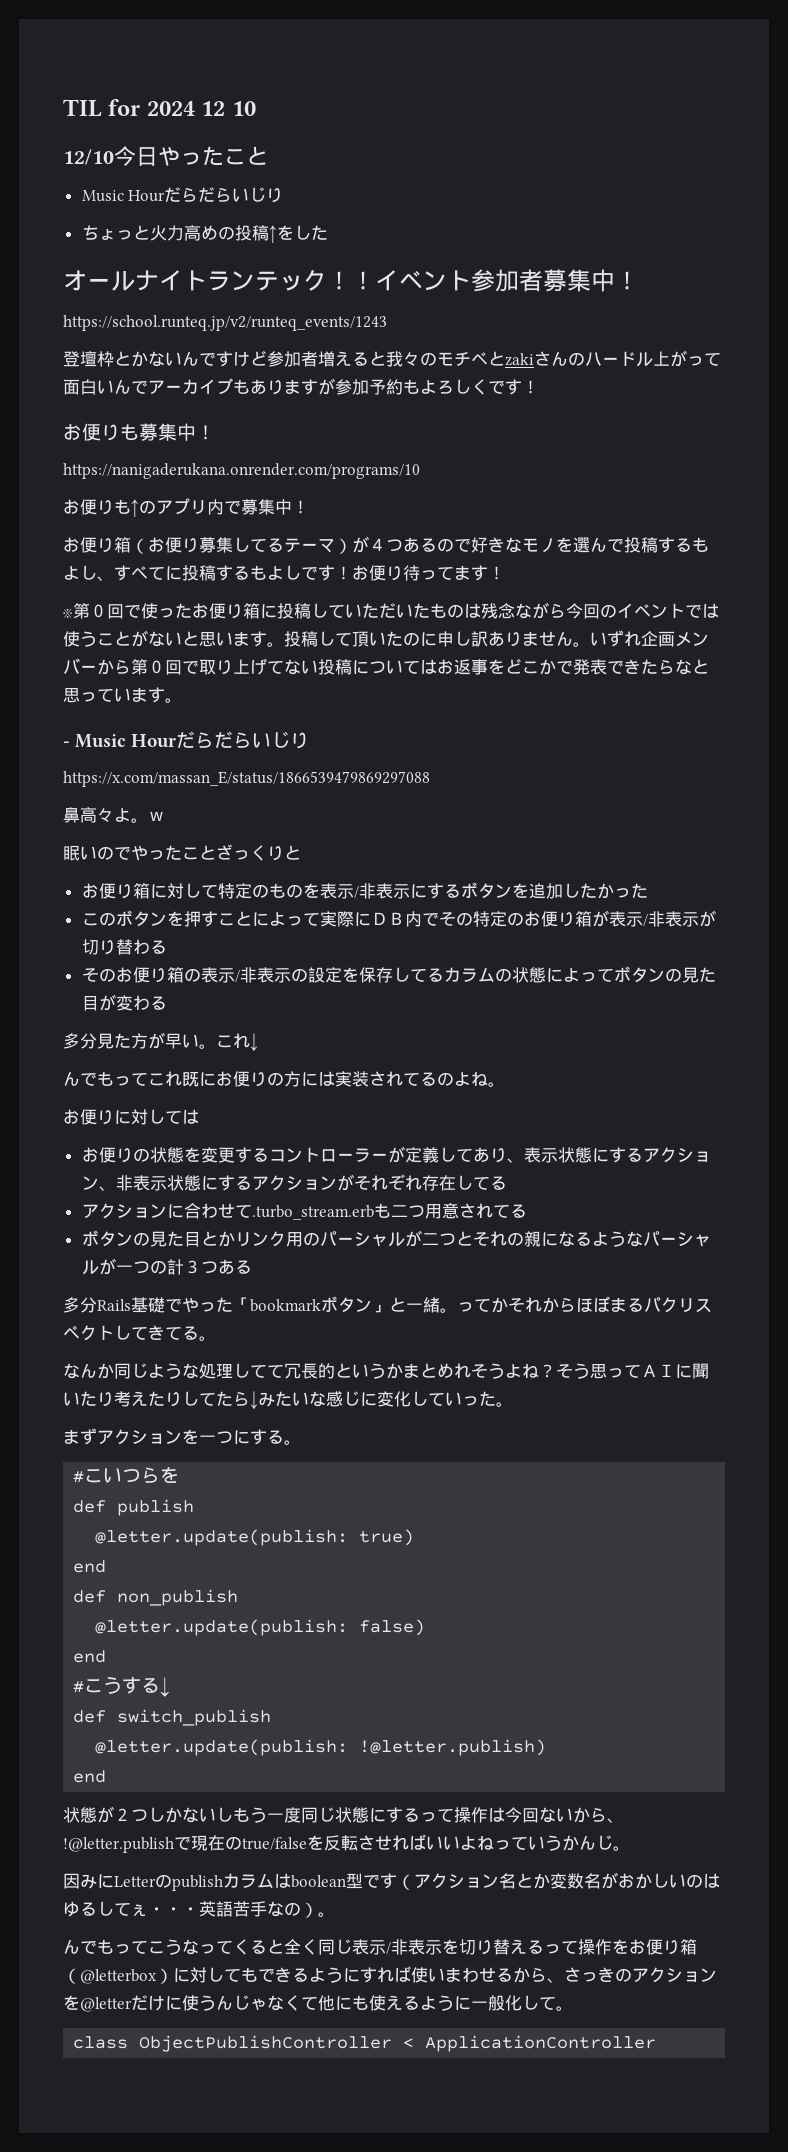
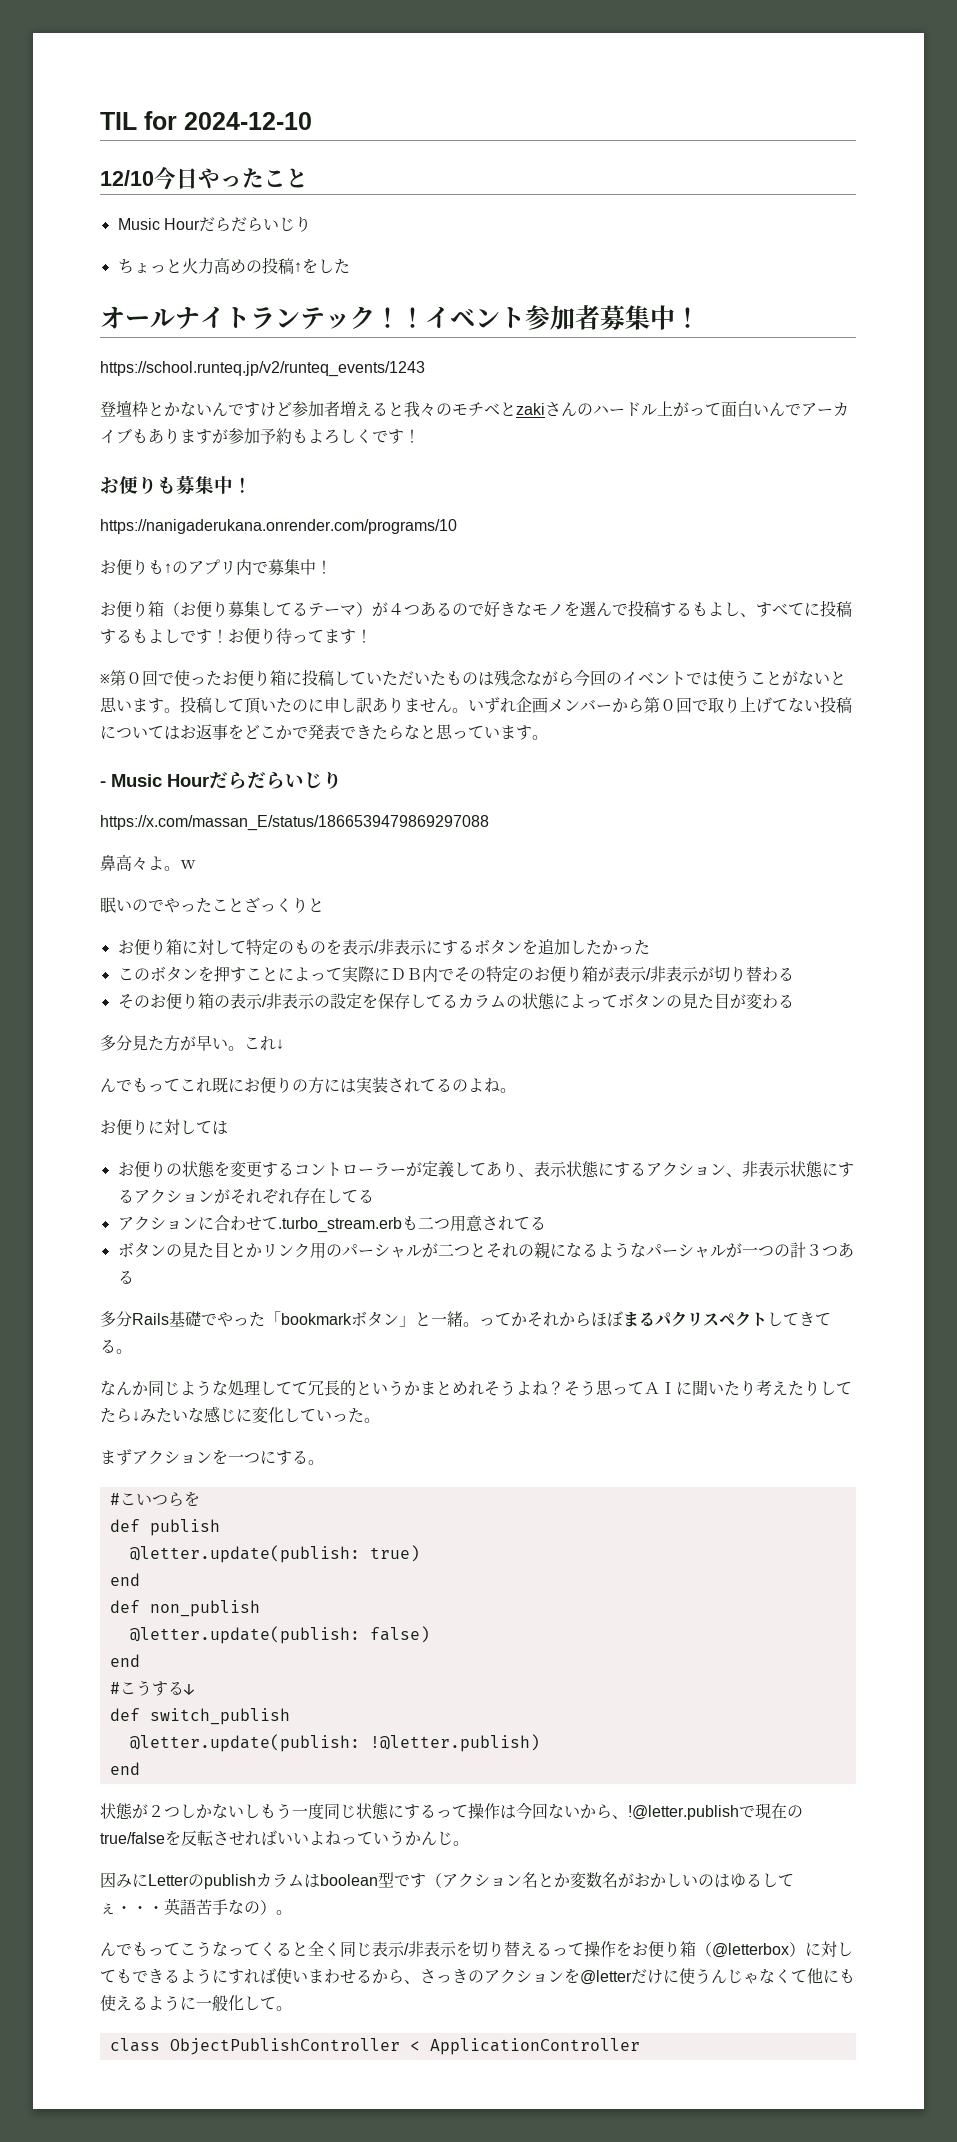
- TIL for 2024 12 10
+ TIL for 2024-12-10

